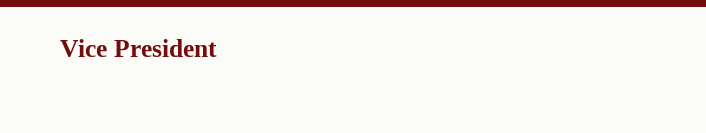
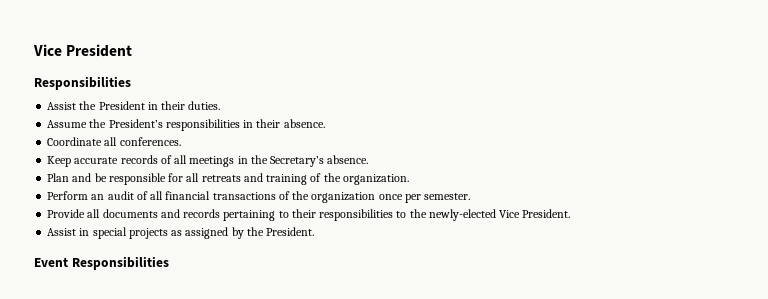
  Vice President
+ Responsibilities
+ Assist the President in their duties.
+ Assume the President’s responsibilities in their absence.
+ Coordinate all conferences.
+ Keep accurate records of all meetings in the Secretary’s absence.
+ Plan and be responsible for all retreats and training of the organization.
+ Perform an audit of all financial transactions of the organization once per semester.
+ Provide all documents and records pertaining to their responsibilities to the newly-elected Vice President.
+ Assist in special projects as assigned by the President.
+ Event Responsibilities

